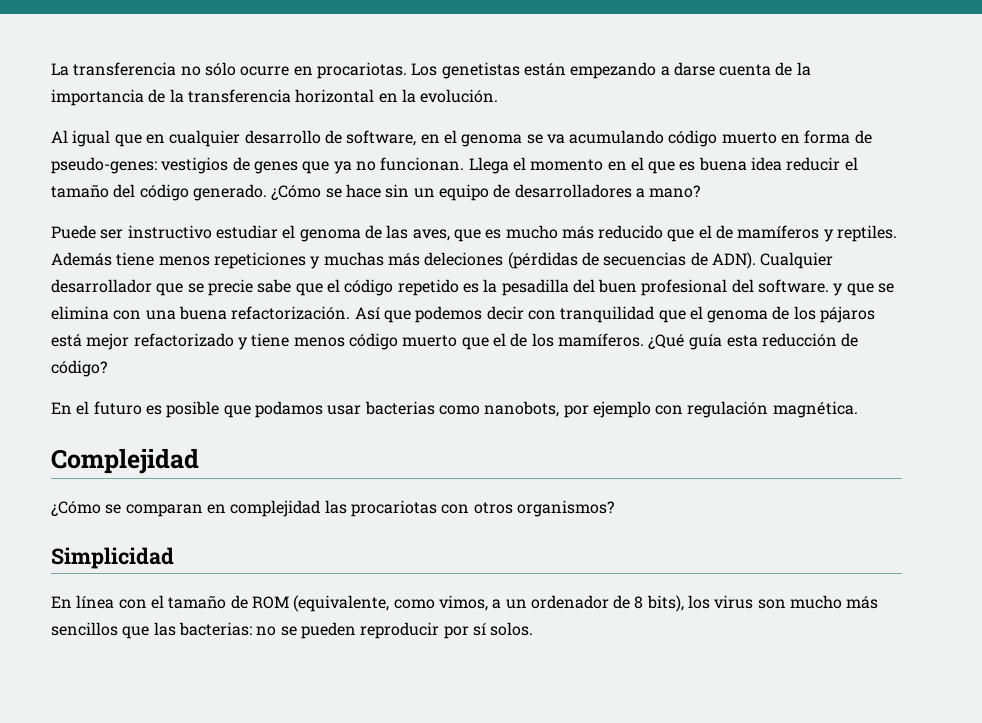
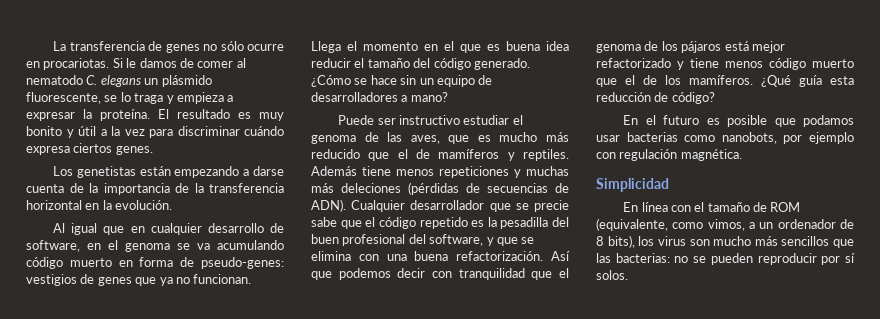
- La transferencia no sólo ocurre en procariotas. Los genetistas están empezando a darse cuenta de la importancia de la transferencia horizontal en la evolución.
+ La transferencia de genes no sólo ocurre en procariotas. Si le damos de comer al nematodo C. elegans un plásmido fluorescente, se lo traga y empieza a expresar la proteína. El resultado es muy bonito y útil a la vez para discriminar cuándo expresa ciertos genes.
+ Los genetistas están empezando a darse cuenta de la importancia de la transferencia horizontal en la evolución.
- Cualquier desarrollador que se precie sabe que el código repetido es la pesadilla del buen profesional del software. y que se elimina con una buena refactorización.
+ Cualquier desarrollador que se precie sabe que el código repetido es la pesadilla del buen profesional del software, y que se elimina con una buena refactorización.
- Complejidad
- ¿Cómo se comparan en complejidad las procariotas con otros organismos?

